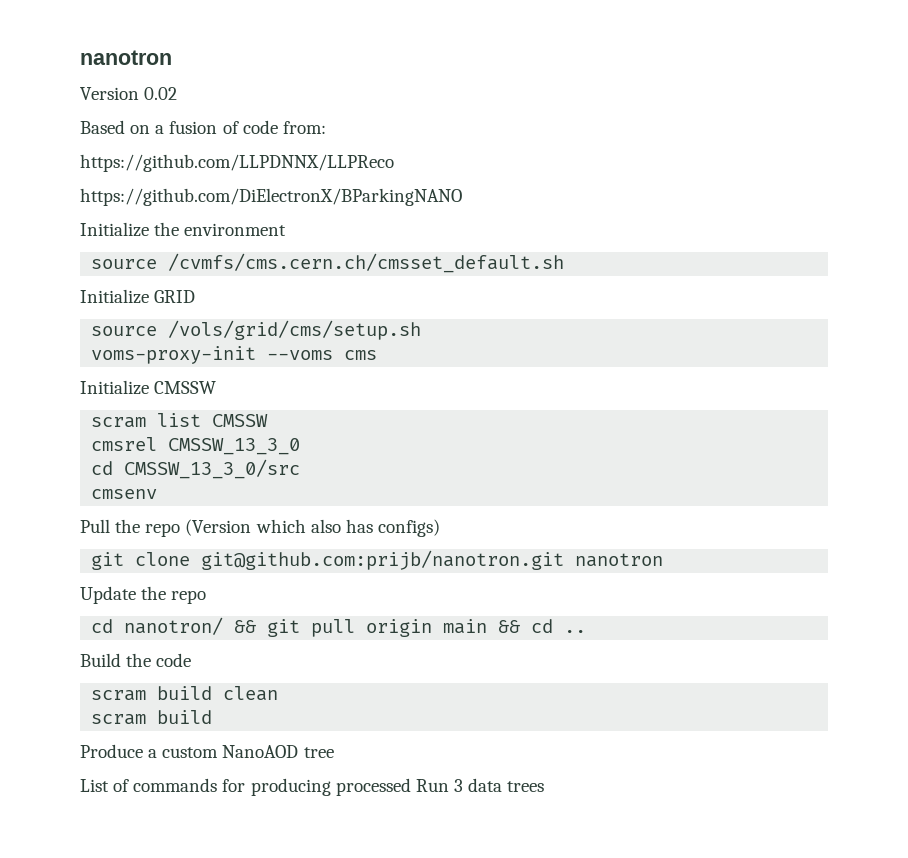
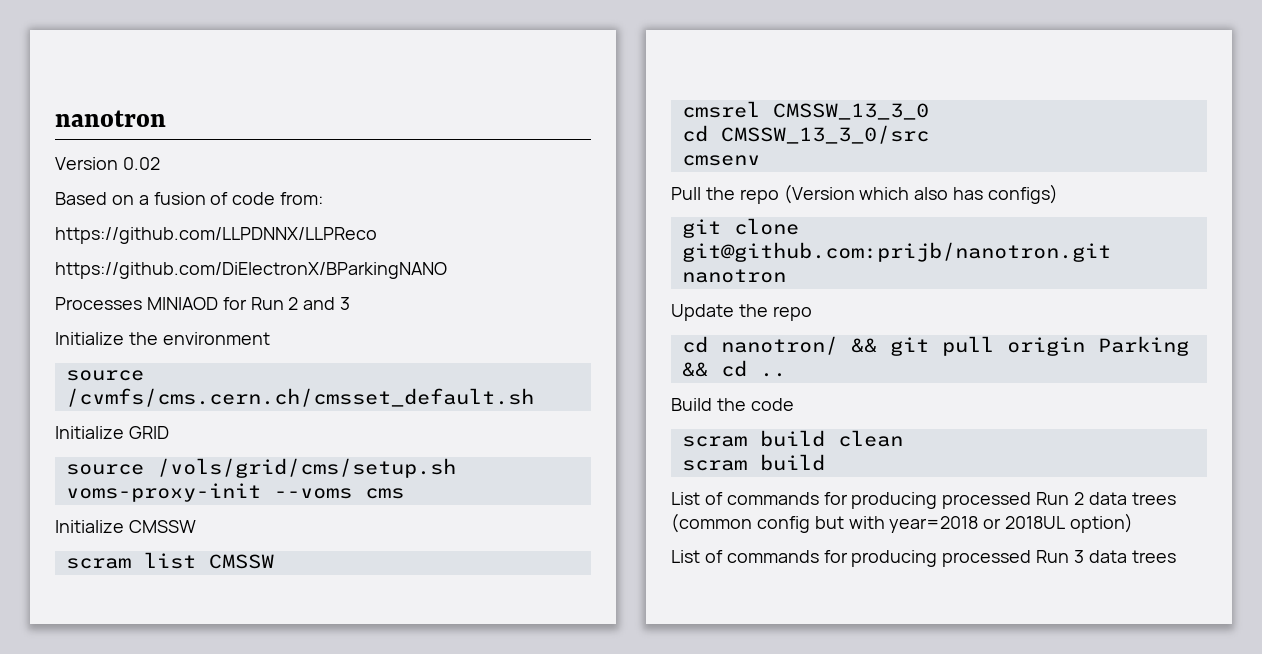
+ Processes MINIAOD for Run 2 and 3
- cd nanotron/ && git pull origin main && cd ..
+ cd nanotron/ && git pull origin Parking && cd ..
- Produce a custom NanoAOD tree
+ List of commands for producing processed Run 2 data trees (common config but with year=2018 or 2018UL option)

